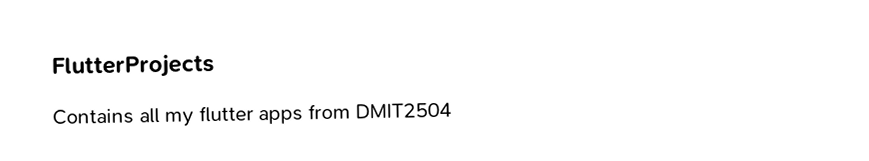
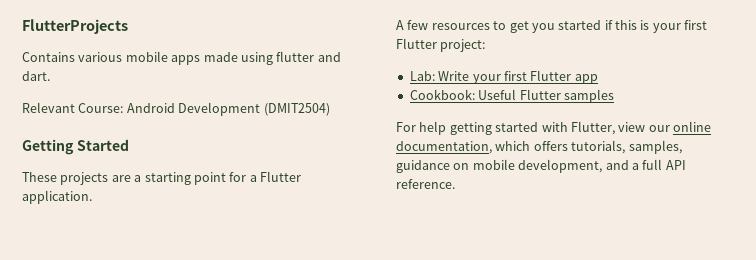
- Contains all my flutter apps from DMIT2504
+ Contains various mobile apps made using flutter and dart.
+ Relevant Course: Android Development (DMIT2504)
+ Getting Started
+ These projects are a starting point for a Flutter application.
+ A few resources to get you started if this is your first Flutter project:
+ Lab: Write your first Flutter app
+ Cookbook: Useful Flutter samples
+ For help getting started with Flutter, view our online documentation, which offers tutorials, samples, guidance on mobile development, and a full API reference.

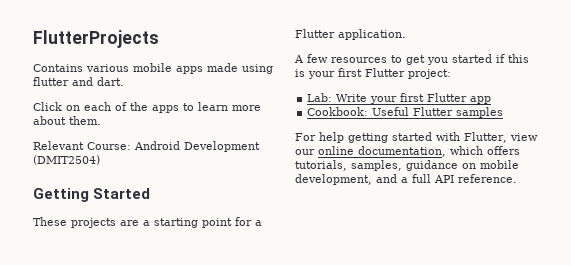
+ Click on each of the apps to learn more about them.

